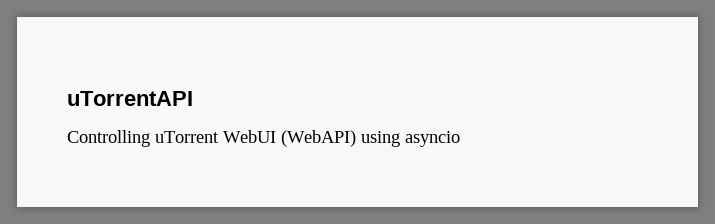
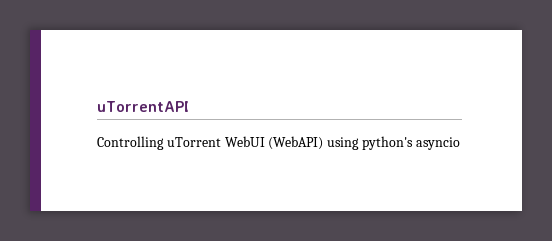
- Controlling uTorrent WebUI (WebAPI) using asyncio
+ Controlling uTorrent WebUI (WebAPI) using python's asyncio

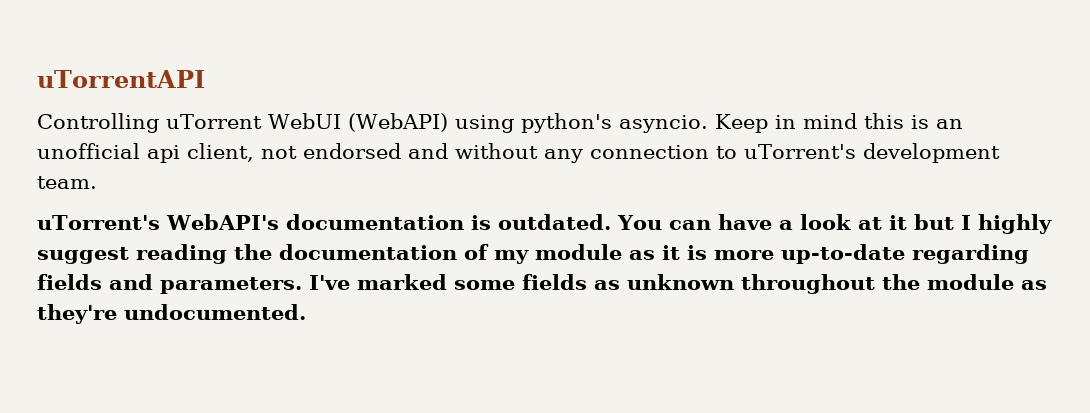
- Controlling uTorrent WebUI (WebAPI) using python's asyncio
+ Controlling uTorrent WebUI (WebAPI) using python's asyncio. Keep in mind this is an unofficial api client, not endorsed and without any connection to uTorrent's development team.
+ uTorrent's WebAPI's documentation is outdated. You can have a look at it but I highly suggest reading the documentation of my module as it is more up-to-date regarding fields and parameters. I've marked some fields as unknown throughout the module as they're undocumented.

